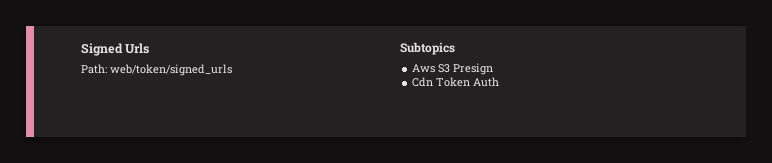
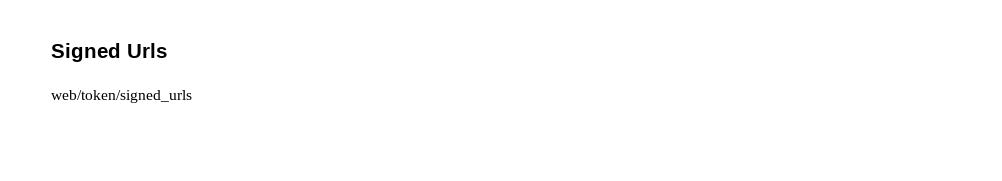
- Path: web/token/signed_urls
+ web/token/signed_urls
- Subtopics
- Aws S3 Presign
- Cdn Token Auth

